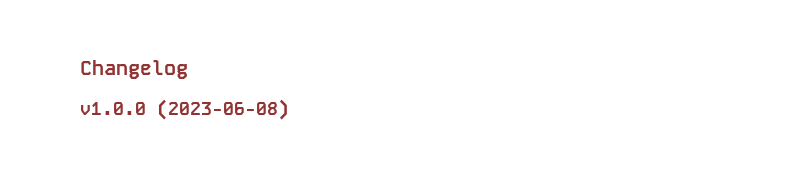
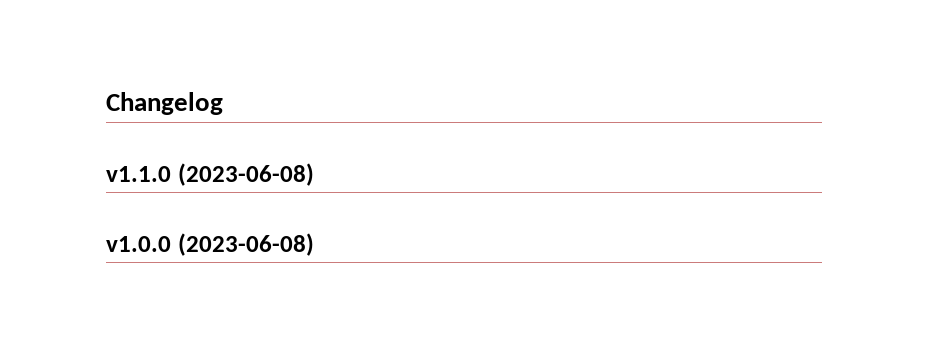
+ v1.1.0 (2023-06-08)

